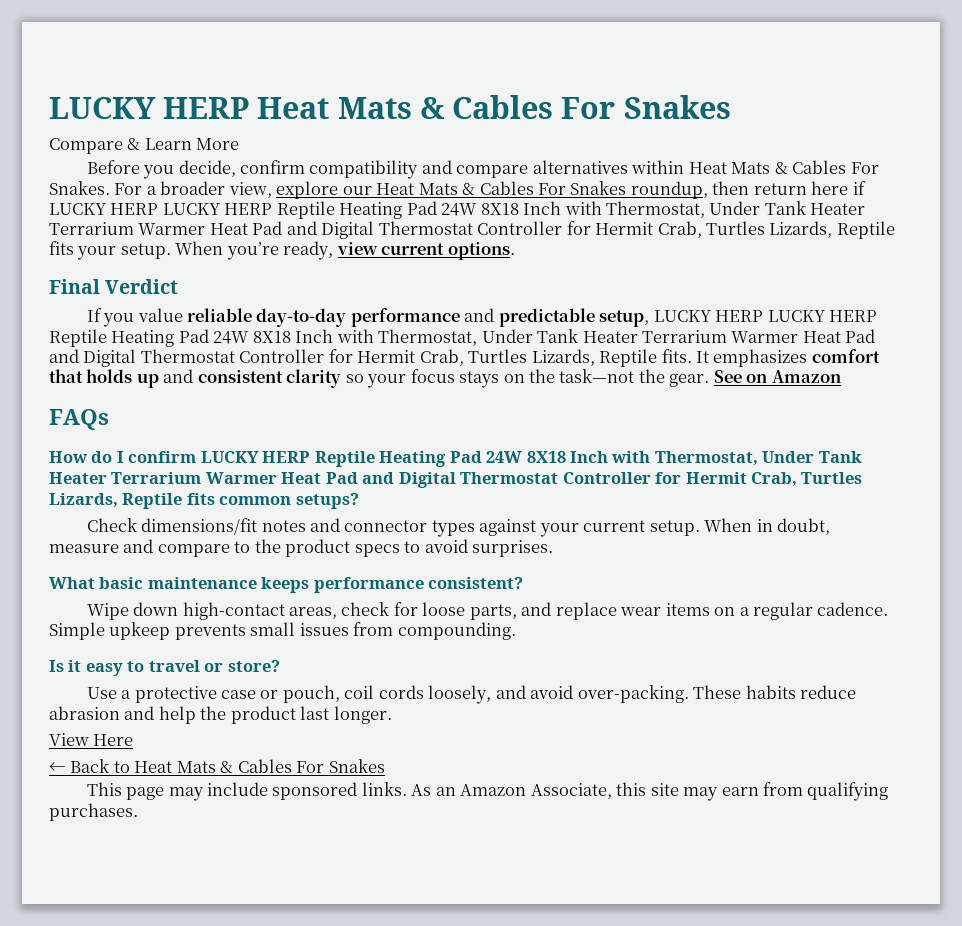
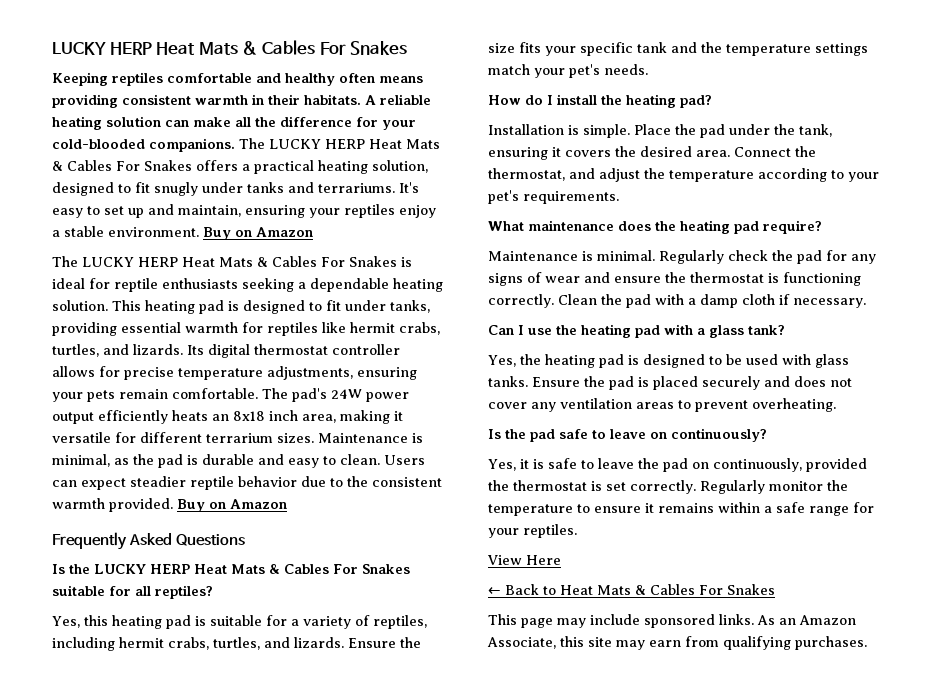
- Compare & Learn More
- Before you decide, confirm compatibility and compare alternatives within Heat Mats & Cables For Snakes. For a broader view, explore our Heat Mats & Cables For Snakes roundup, then return here if LUCKY HERP LUCKY HERP Reptile Heating Pad 24W 8X18 Inch with Thermostat, Under Tank Heater Terrarium Warmer Heat Pad and Digital Thermostat Controller for Hermit Crab, Turtles Lizards, Reptile fits your setup. When you’re ready, view current options.
- Final Verdict
- If you value reliable day-to-day performance and predictable setup, LUCKY HERP LUCKY HERP Reptile Heating Pad 24W 8X18 Inch with Thermostat, Under Tank Heater Terrarium Warmer Heat Pad and Digital Thermostat Controller for Hermit Crab, Turtles Lizards, Reptile fits. It emphasizes comfort that holds up and consistent clarity so your focus stays on the task—not the gear. See on Amazon
- FAQs
- How do I confirm LUCKY HERP Reptile Heating Pad 24W 8X18 Inch with Thermostat, Under Tank Heater Terrarium Warmer Heat Pad and Digital Thermostat Controller for Hermit Crab, Turtles Lizards, Reptile fits common setups?
- Check dimensions/fit notes and connector types against your current setup. When in doubt, measure and compare to the product specs to avoid surprises.
- What basic maintenance keeps performance consistent?
- Wipe down high-contact areas, check for loose parts, and replace wear items on a regular cadence. Simple upkeep prevents small issues from compounding.
- Is it easy to travel or store?
- Use a protective case or pouch, coil cords loosely, and avoid over-packing. These habits reduce abrasion and help the product last longer.
+ Keeping reptiles comfortable and healthy often means providing consistent warmth in their habitats. A reliable heating solution can make all the difference for your cold-blooded companions. The LUCKY HERP Heat Mats & Cables For Snakes offers a practical heating solution, designed to fit snugly under tanks and terrariums. It's easy to set up and maintain, ensuring your reptiles enjoy a stable environment. Buy on Amazon
+ The LUCKY HERP Heat Mats & Cables For Snakes is ideal for reptile enthusiasts seeking a dependable heating solution. This heating pad is designed to fit under tanks, providing essential warmth for reptiles like hermit crabs, turtles, and lizards. Its digital thermostat controller allows for precise temperature adjustments, ensuring your pets remain comfortable. The pad's 24W power output efficiently heats an 8x18 inch area, making it versatile for different terrarium sizes. Maintenance is minimal, as the pad is durable and easy to clean. Users can expect steadier reptile behavior due to the consistent warmth provided. Buy on Amazon
+ Frequently Asked Questions
+ Is the LUCKY HERP Heat Mats & Cables For Snakes suitable for all reptiles?
+ Yes, this heating pad is suitable for a variety of reptiles, including hermit crabs, turtles, and lizards. Ensure the size fits your specific tank and the temperature settings match your pet's needs.
+ How do I install the heating pad?
+ Installation is simple. Place the pad under the tank, ensuring it covers the desired area. Connect the thermostat, and adjust the temperature according to your pet's requirements.
+ What maintenance does the heating pad require?
+ Maintenance is minimal. Regularly check the pad for any signs of wear and ensure the thermostat is functioning correctly. Clean the pad with a damp cloth if necessary.
+ Can I use the heating pad with a glass tank?
+ Yes, the heating pad is designed to be used with glass tanks. Ensure the pad is placed securely and does not cover any ventilation areas to prevent overheating.
+ Is the pad safe to leave on continuously?
+ Yes, it is safe to leave the pad on continuously, provided the thermostat is set correctly. Regularly monitor the temperature to ensure it remains within a safe range for your reptiles.

